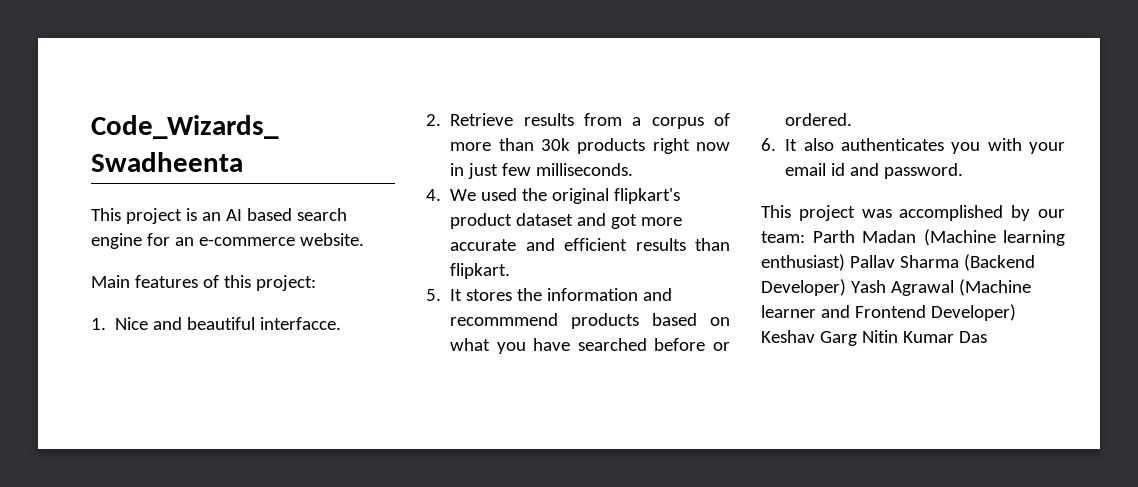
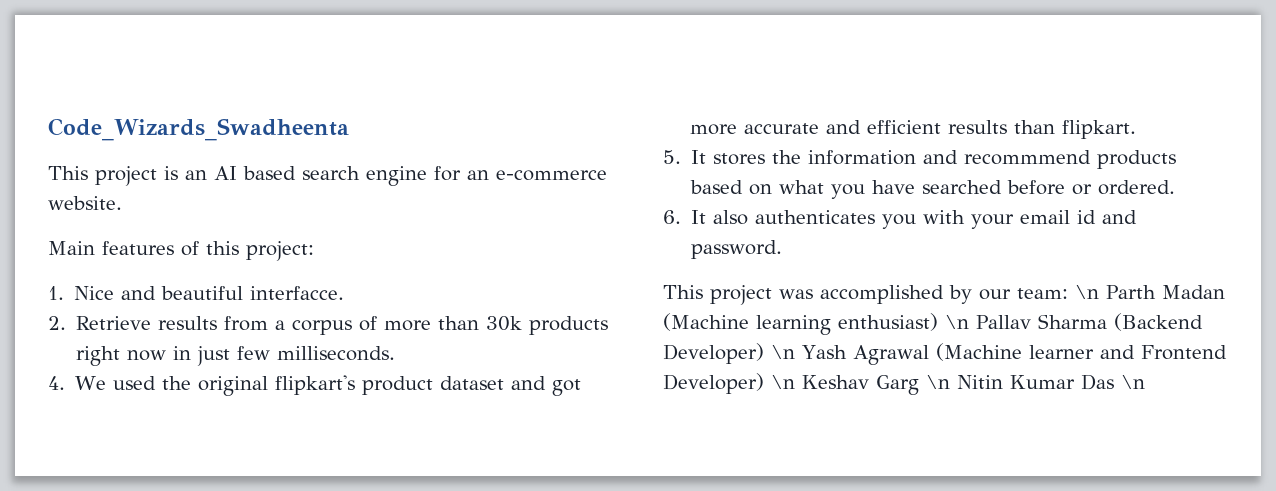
- This project was accomplished by our team: Parth Madan (Machine learning enthusiast) Pallav Sharma (Backend Developer) Yash Agrawal (Machine learner and Frontend Developer) Keshav Garg Nitin Kumar Das
+ This project was accomplished by our team: \n Parth Madan (Machine learning enthusiast) \n Pallav Sharma (Backend Developer) \n Yash Agrawal (Machine learner and Frontend Developer) \n Keshav Garg \n Nitin Kumar Das \n

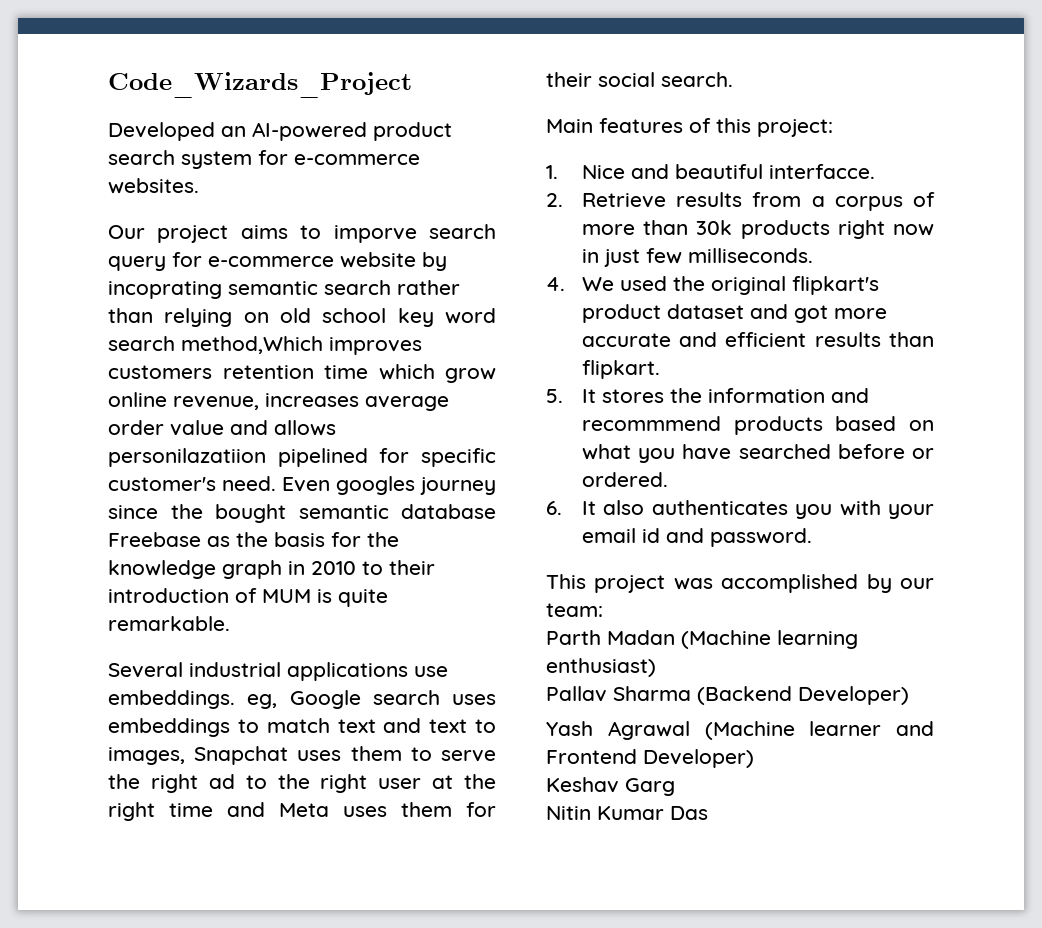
- Code_Wizards_Swadheenta
- This project is an AI based search engine for an e-commerce website.
+ Code_Wizards_Project
+ Developed an AI-powered product search system for e-commerce websites.
+ Our project aims to imporve search query for e-commerce website by incoprating semantic search rather than relying on old school key word search method,Which improves customers retention time which grow online revenue, increases average order value and allows personilazatiion pipelined for specific customer's need. Even googles journey since the bought semantic database Freebase as the basis for the knowledge graph in 2010 to their introduction of MUM is quite remarkable.
+ Several industrial applications use embeddings. eg, Google search uses embeddings to match text and text to images, Snapchat uses them to serve the right ad to the right user at the right time and Meta uses them for their social search.
- This project was accomplished by our team: \n Parth Madan (Machine learning enthusiast) \n Pallav Sharma (Backend Developer) \n Yash Agrawal (Machine learner and Frontend Developer) \n Keshav Garg \n Nitin Kumar Das \n
+ This project was accomplished by our team:
+ Parth Madan (Machine learning enthusiast)
+ Pallav Sharma (Backend Developer)
+ Yash Agrawal (Machine learner and Frontend Developer)
+ Keshav Garg
+ Nitin Kumar Das

